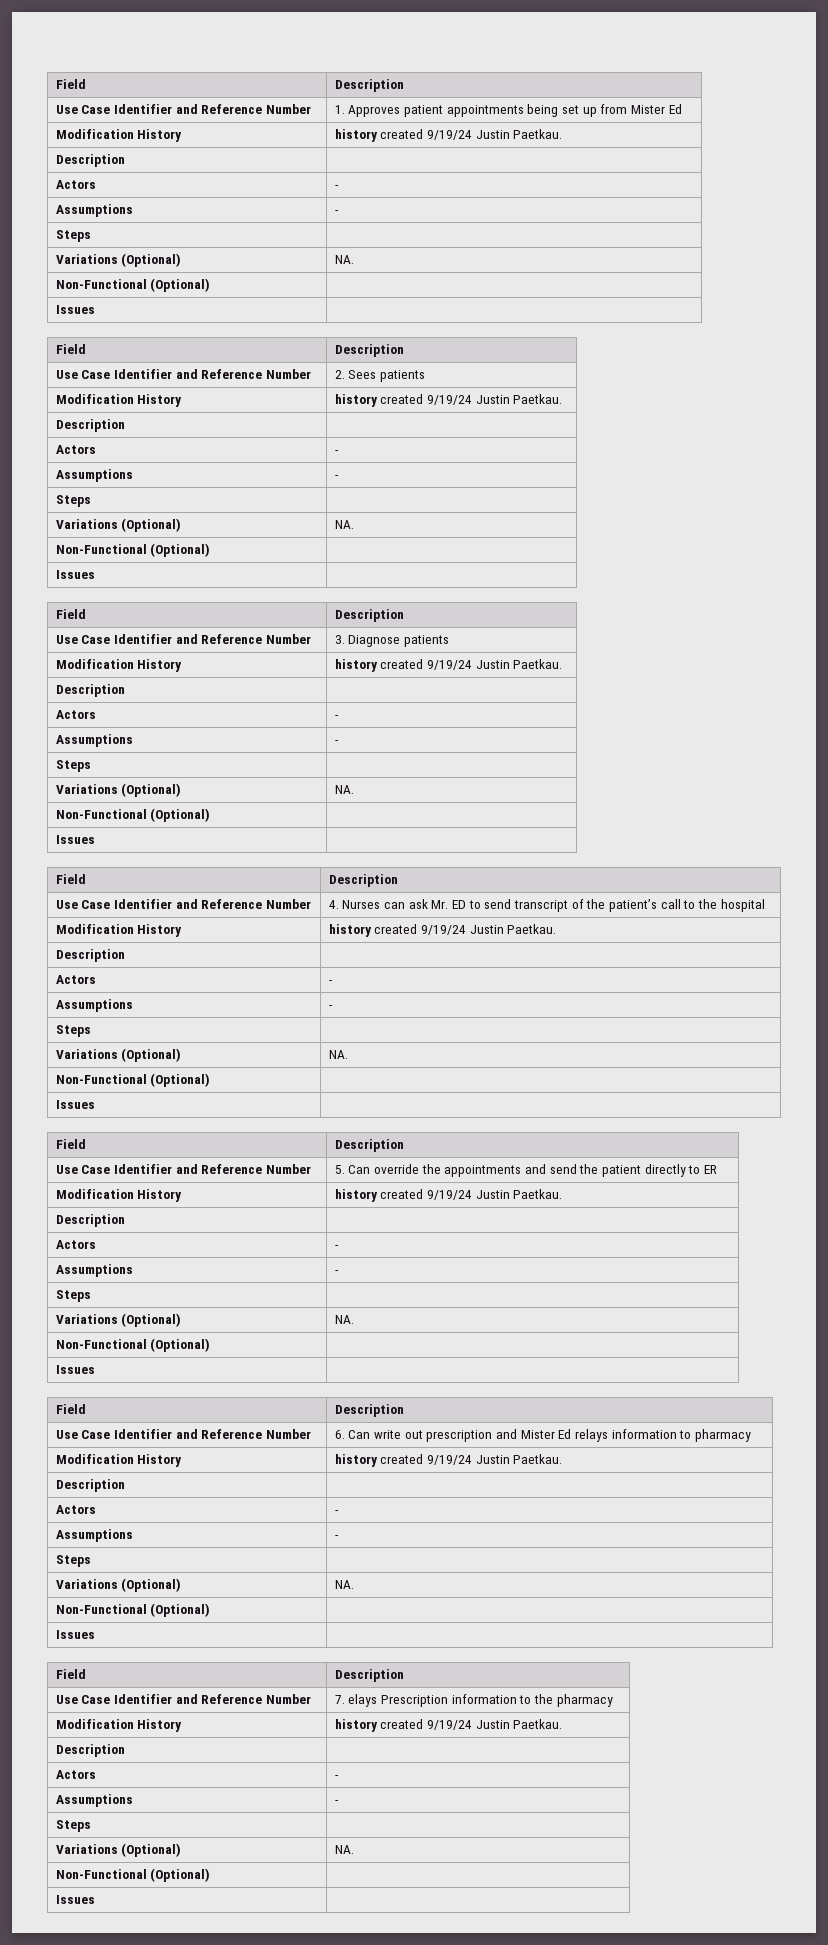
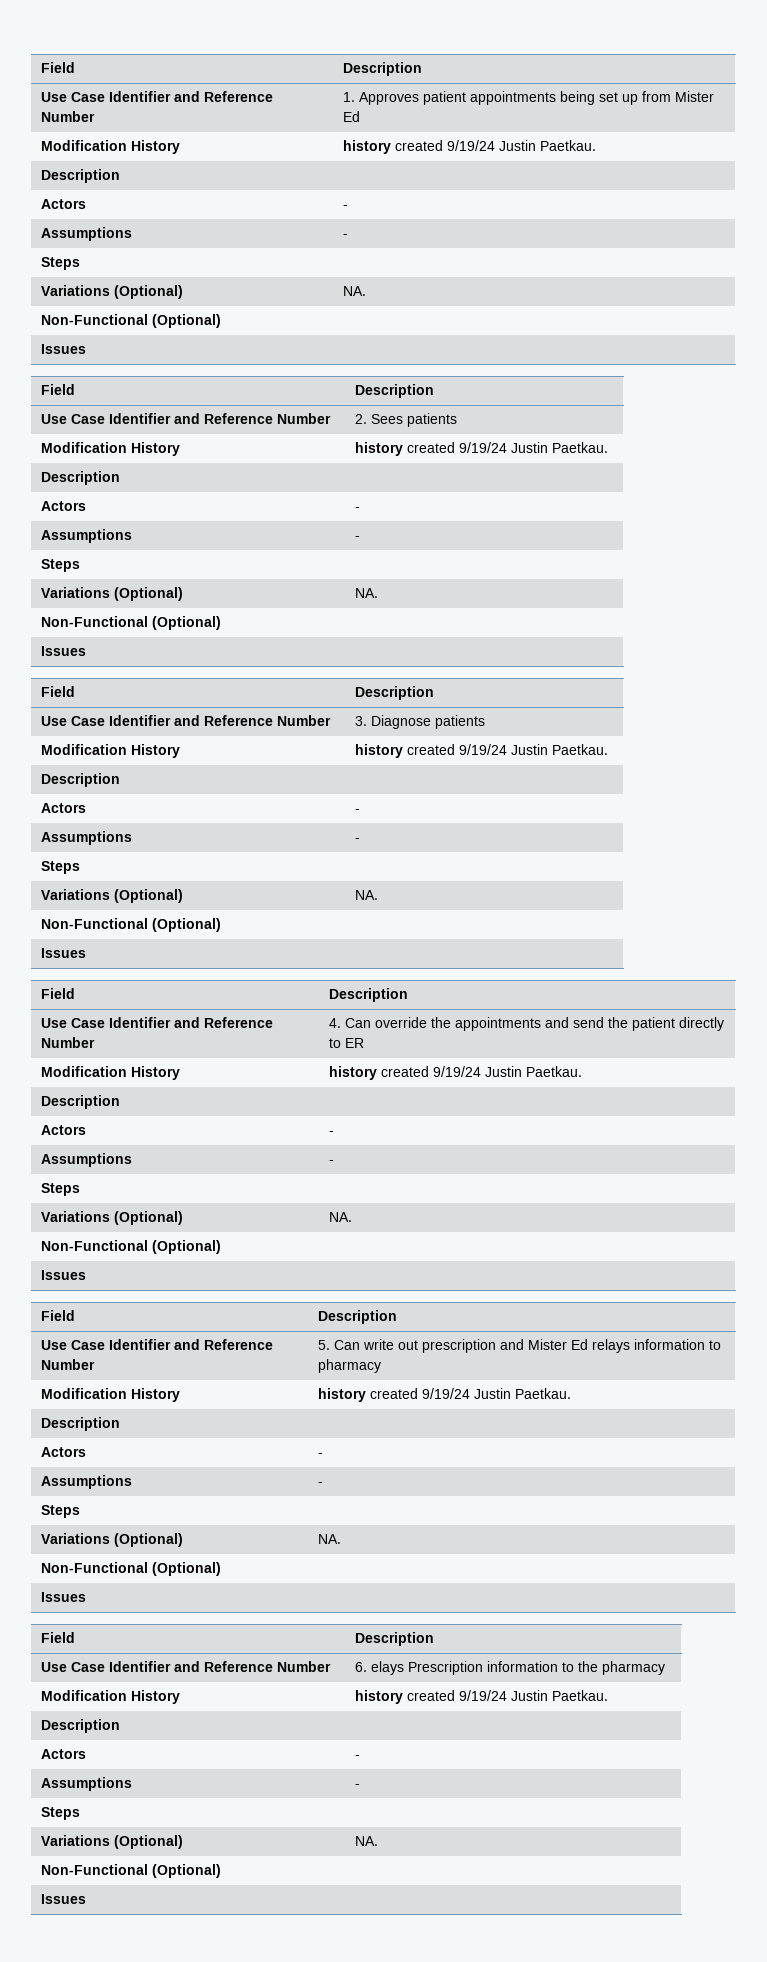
- Use Case Identifier and Reference Number | 4. Nurses can ask Mr. ED to send transcript of the patient’s call to the hospital
- Modification History | history created 9/19/24 Justin Paetkau.
- Description |
- Actors | -
- Assumptions | -
- Steps |
- Variations (Optional) | NA.
- Non-Functional (Optional) |
- Issues |
- Field | Description
- Use Case Identifier and Reference Number | 5. Can override the appointments and send the patient directly to ER
+ Use Case Identifier and Reference Number | 4. Can override the appointments and send the patient directly to ER
- Use Case Identifier and Reference Number | 6. Can write out prescription and Mister Ed relays information to pharmacy
+ Use Case Identifier and Reference Number | 5. Can write out prescription and Mister Ed relays information to pharmacy
- Use Case Identifier and Reference Number | 7. elays Prescription information to the pharmacy
+ Use Case Identifier and Reference Number | 6. elays Prescription information to the pharmacy

